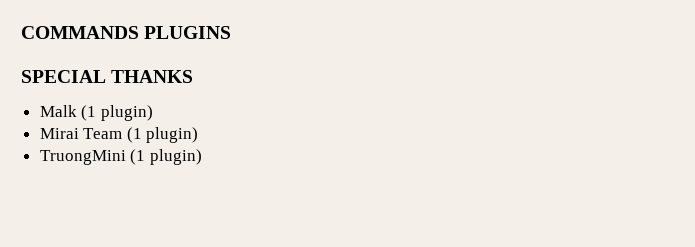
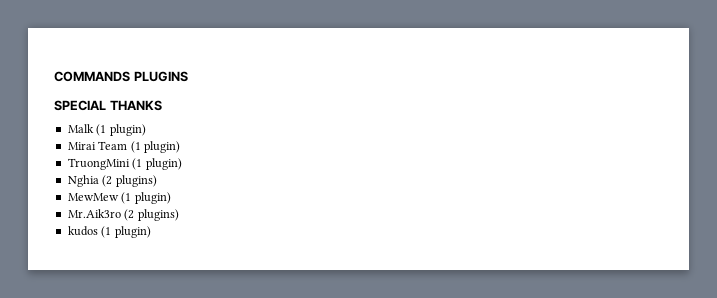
+ Nghia (2 plugins)
+ MewMew (1 plugin)
+ Mr.Aik3ro (2 plugins)
+ kudos (1 plugin)

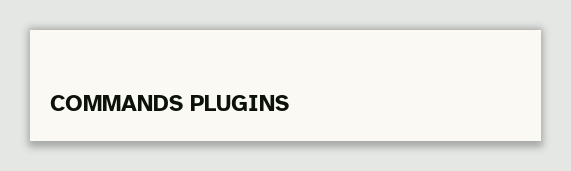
- SPECIAL THANKS
- Malk (1 plugin)
- Mirai Team (1 plugin)
- TruongMini (1 plugin)
- Nghia (2 plugins)
- MewMew (1 plugin)
- Mr.Aik3ro (2 plugins)
- kudos (1 plugin)

